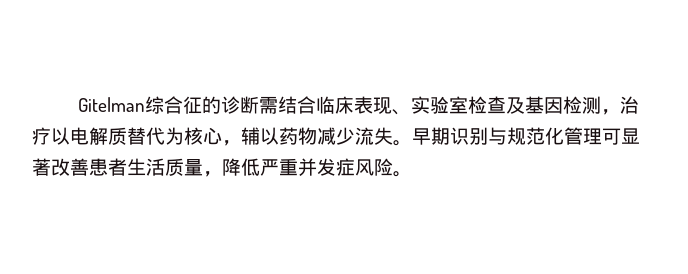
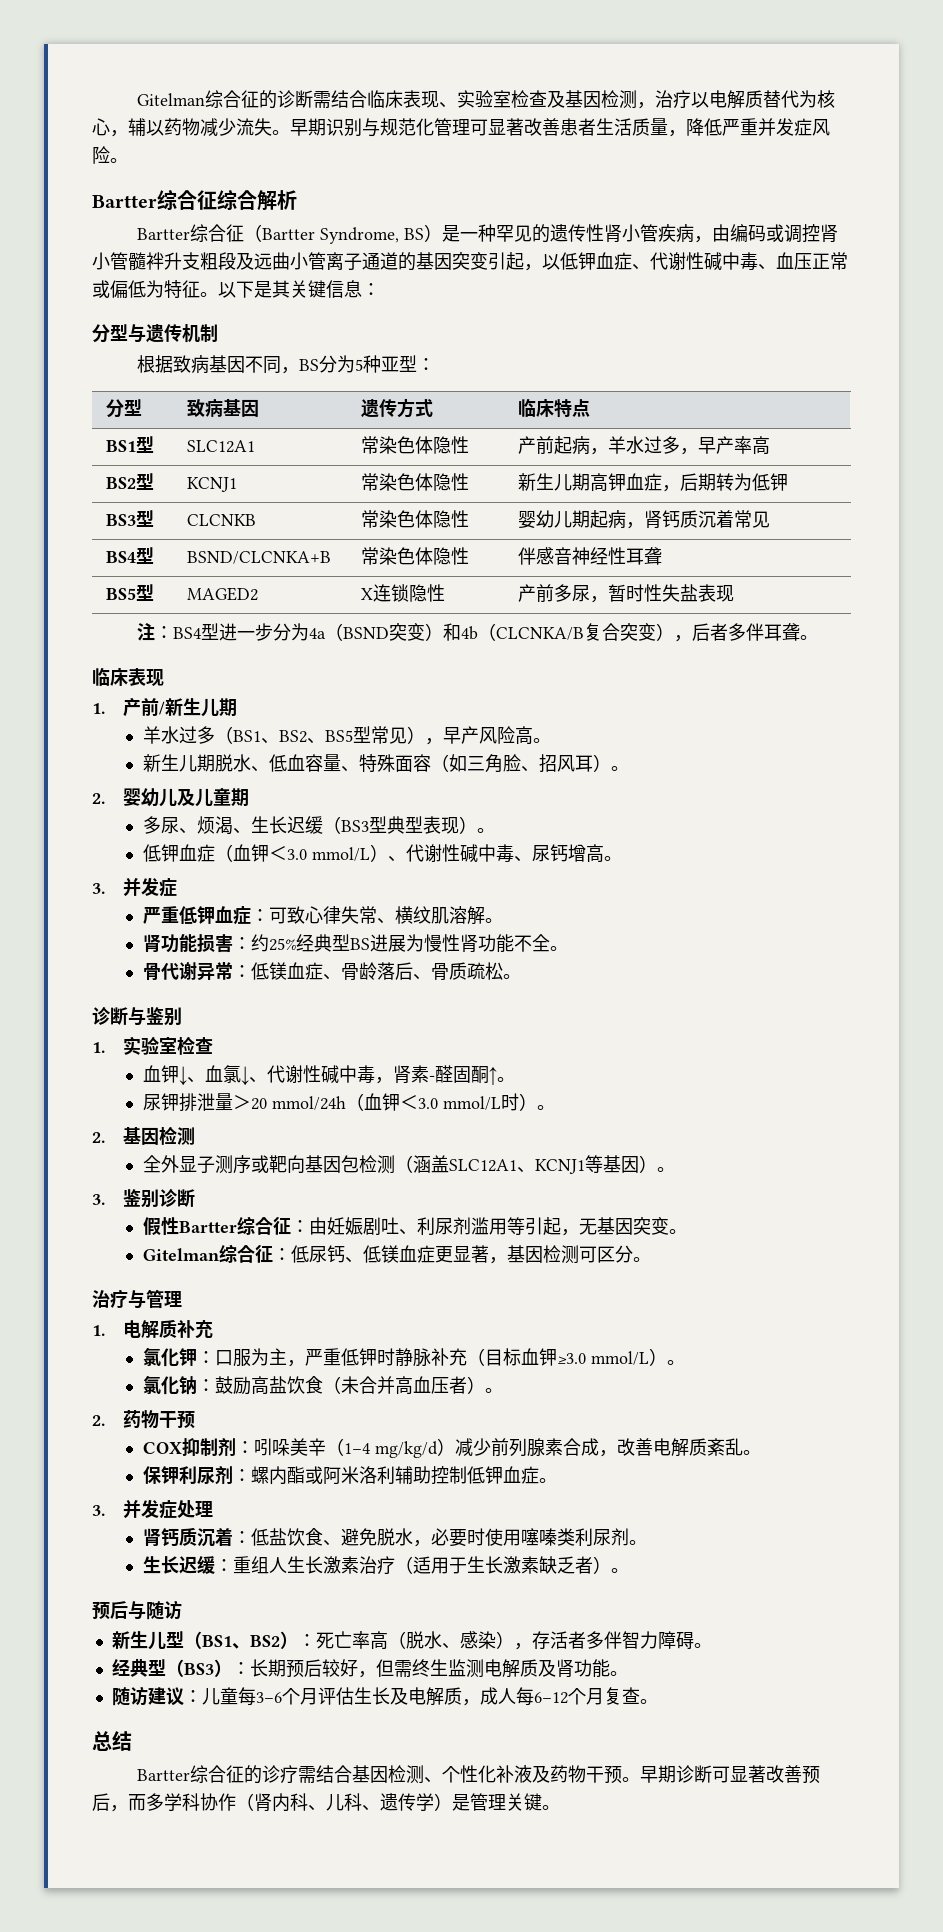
+ Bartter综合征综合解析
+ Bartter综合征（Bartter Syndrome, BS）是一种罕见的遗传性肾小管疾病，由编码或调控肾小管髓袢升支粗段及远曲小管离子通道的基因突变引起，以低钾血症、代谢性碱中毒、血压正常或偏低为特征。以下是其关键信息：
+ 分型与遗传机制
+ 根据致病基因不同，BS分为5种亚型：
+ 分型 | 致病基因 | 遗传方式 | 临床特点
+ BS1型 | SLC12A1 | 常染色体隐性 | 产前起病，羊水过多，早产率高
+ BS2型 | KCNJ1 | 常染色体隐性 | 新生儿期高钾血症，后期转为低钾
+ BS3型 | CLCNKB | 常染色体隐性 | 婴幼儿期起病，肾钙质沉着常见
+ BS4型 | BSND/CLCNKA+B | 常染色体隐性 | 伴感音神经性耳聋
+ BS5型 | MAGED2 | X连锁隐性 | 产前多尿，暂时性失盐表现
+ 注：BS4型进一步分为4a（BSND突变）和4b（CLCNKA/B复合突变），后者多伴耳聋。
+ 临床表现
+ 1.产前/新生儿期
+ 羊水过多（BS1、BS2、BS5型常见），早产风险高。
+ 新生儿期脱水、低血容量、特殊面容（如三角脸、招风耳）。
+ 2.婴幼儿及儿童期
+ 多尿、烦渴、生长迟缓（BS3型典型表现）。
+ 低钾血症（血钾＜3.0 mmol/L）、代谢性碱中毒、尿钙增高。
+ 3.并发症
+ 严重低钾血症：可致心律失常、横纹肌溶解。
+ 肾功能损害：约25%经典型BS进展为慢性肾功能不全。
+ 骨代谢异常：低镁血症、骨龄落后、骨质疏松。
+ 诊断与鉴别
+ 1.实验室检查
+ 血钾↓、血氯↓、代谢性碱中毒，肾素-醛固酮↑。
+ 尿钾排泄量＞20 mmol/24h（血钾＜3.0 mmol/L时）。
+ 2.基因检测
+ 全外显子测序或靶向基因包检测（涵盖SLC12A1、KCNJ1等基因）。
+ 3.鉴别诊断
+ 假性Bartter综合征：由妊娠剧吐、利尿剂滥用等引起，无基因突变。
+ Gitelman综合征：低尿钙、低镁血症更显著，基因检测可区分。
+ 治疗与管理
+ 1.电解质补充
+ 氯化钾：口服为主，严重低钾时静脉补充（目标血钾≥3.0 mmol/L）。
+ 氯化钠：鼓励高盐饮食（未合并高血压者）。
+ 2.药物干预
+ COX抑制剂：吲哚美辛（1–4 mg/kg/d）减少前列腺素合成，改善电解质紊乱。
+ 保钾利尿剂：螺内酯或阿米洛利辅助控制低钾血症。
+ 3.并发症处理
+ 肾钙质沉着：低盐饮食、避免脱水，必要时使用噻嗪类利尿剂。
+ 生长迟缓：重组人生长激素治疗（适用于生长激素缺乏者）。
+ 预后与随访
+ 新生儿型（BS1、BS2）：死亡率高（脱水、感染），存活者多伴智力障碍。
+ 经典型（BS3）：长期预后较好，但需终生监测电解质及肾功能。
+ 随访建议：儿童每3–6个月评估生长及电解质，成人每6–12个月复查。
+ 总结
+ Bartter综合征的诊疗需结合基因检测、个性化补液及药物干预。早期诊断可显著改善预后，而多学科协作（肾内科、儿科、遗传学）是管理关键。

